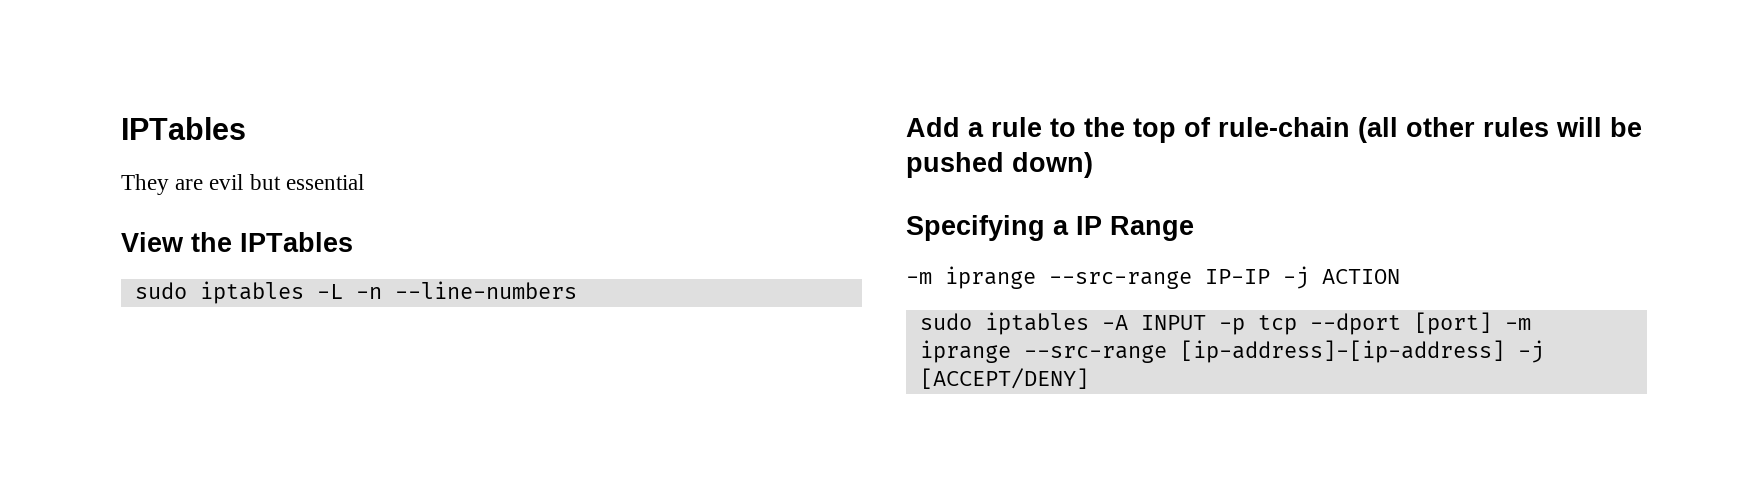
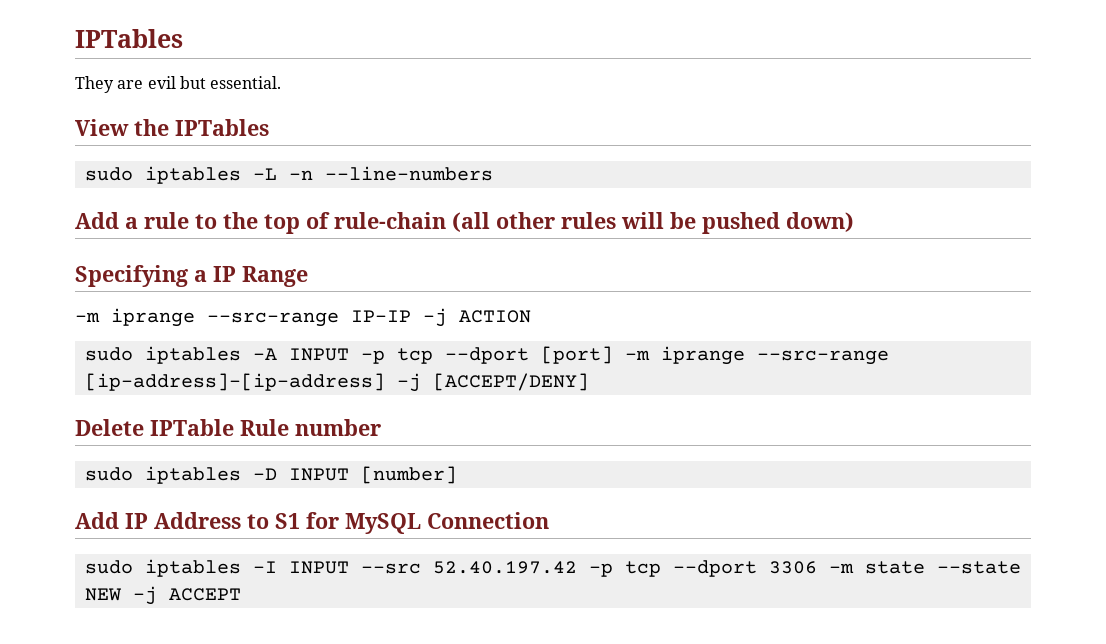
- They are evil but essential
+ They are evil but essential.
+ Delete IPTable Rule number
+ sudo iptables -D INPUT [number]
+ Add IP Address to S1 for MySQL Connection
+ sudo iptables -I INPUT --src 52.40.197.42 -p tcp --dport 3306 -m state --state NEW -j ACCEPT

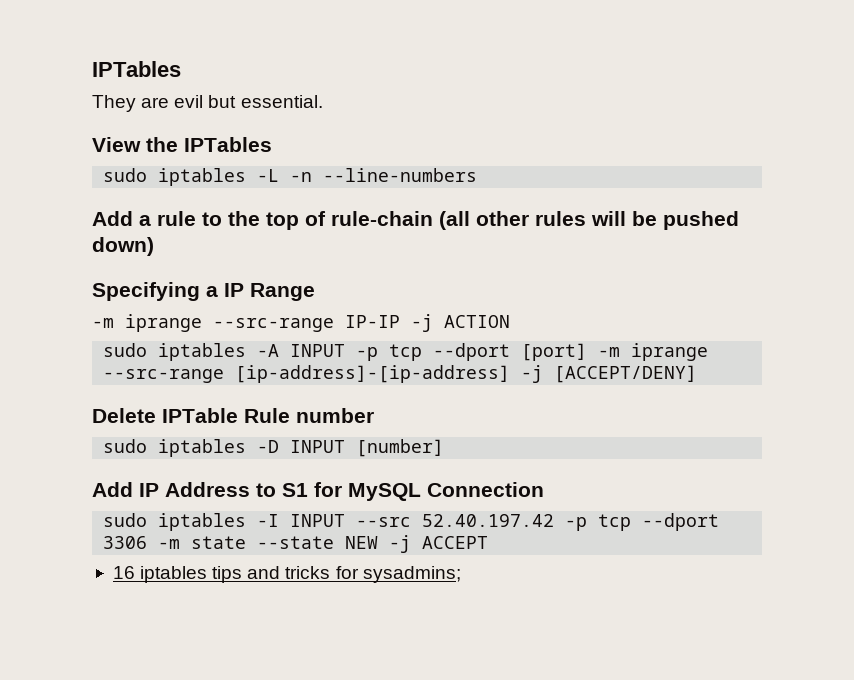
+ 16 iptables tips and tricks for sysadmins;

